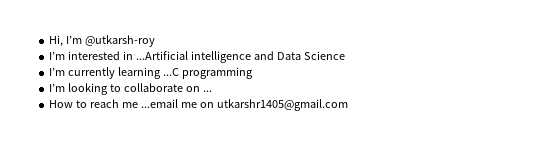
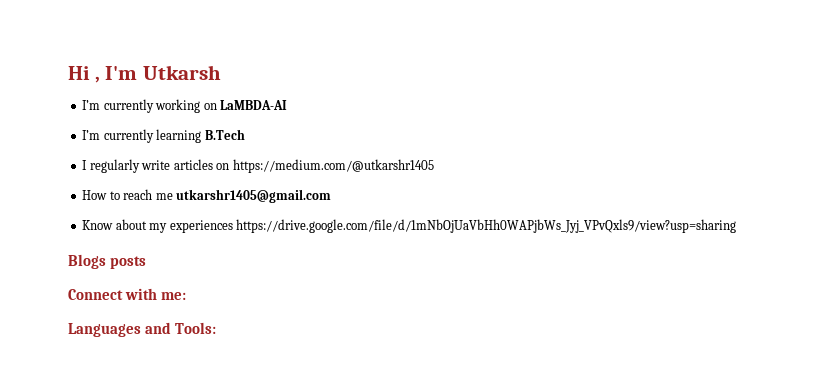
- Hi, I’m @utkarsh-roy
- I’m interested in ...Artificial intelligence and Data Science
- I’m currently learning ...C programming
- I’m looking to collaborate on ...
- How to reach me ...email me on utkarshr1405@gmail.com
+ Hi , I'm Utkarsh
+ I’m currently working on LaMBDA-AI
+ I’m currently learning B.Tech
+ I regularly write articles on https://medium.com/@utkarshr1405
+ How to reach me utkarshr1405@gmail.com
+ Know about my experiences https://drive.google.com/file/d/1mNbOjUaVbHh0WAPjbWs_Jyj_VPvQxls9/view?usp=sharing
+ Blogs posts
+ Connect with me:
+ Languages and Tools:

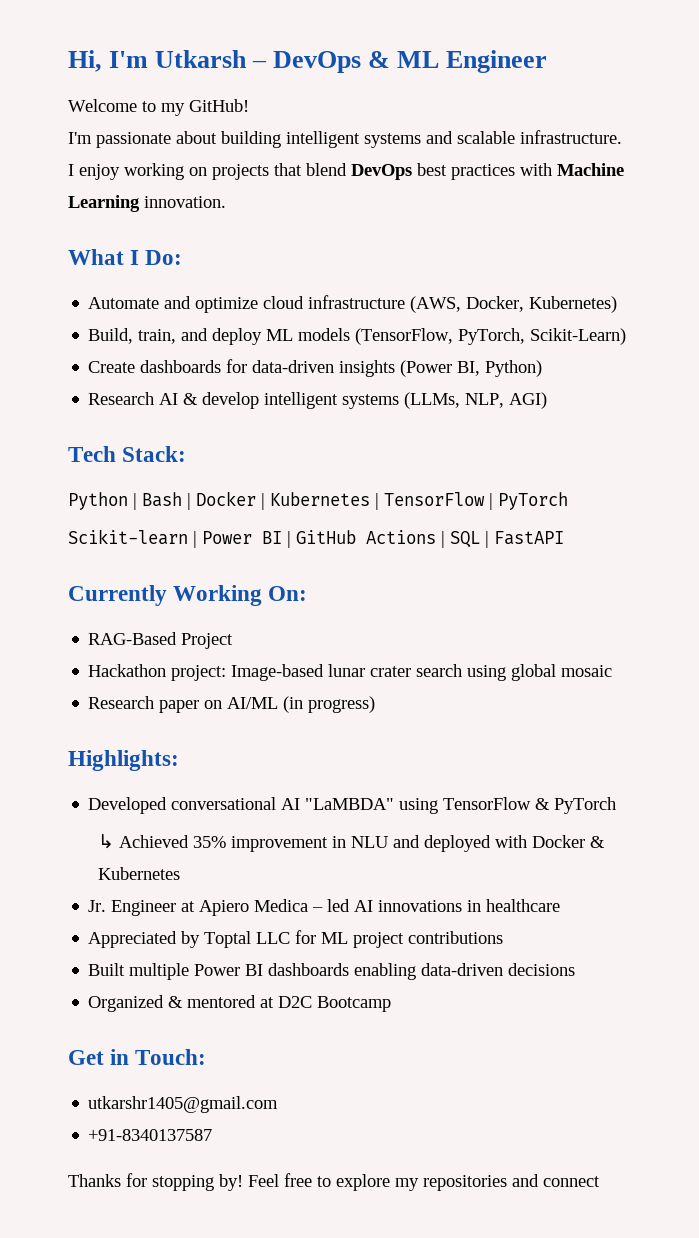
- Hi , I'm Utkarsh
- I’m currently working on LaMBDA-AI
- I’m currently learning B.Tech
- I regularly write articles on https://medium.com/@utkarshr1405
- How to reach me utkarshr1405@gmail.com
- Know about my experiences https://drive.google.com/file/d/1mNbOjUaVbHh0WAPjbWs_Jyj_VPvQxls9/view?usp=sharing
- Blogs posts
- Connect with me:
- Languages and Tools:
+ Hi, I'm Utkarsh – DevOps & ML Engineer
+ Welcome to my GitHub!
+ I'm passionate about building intelligent systems and scalable infrastructure. I enjoy working on projects that blend DevOps best practices with Machine Learning innovation.
+ What I Do:
+ Automate and optimize cloud infrastructure (AWS, Docker, Kubernetes)
+ Build, train, and deploy ML models (TensorFlow, PyTorch, Scikit-Learn)
+ Create dashboards for data-driven insights (Power BI, Python)
+ Research AI & develop intelligent systems (LLMs, NLP, AGI)
+ Tech Stack:
+ Python | Bash | Docker | Kubernetes | TensorFlow | PyTorch
+ Scikit-learn | Power BI | GitHub Actions | SQL | FastAPI
+ Currently Working On:
+ RAG-Based Project
+ Hackathon project: Image-based lunar crater search using global mosaic
+ Research paper on AI/ML (in progress)
+ Highlights:
+ Developed conversational AI "LaMBDA" using TensorFlow & PyTorch
+ ↳ Achieved 35% improvement in NLU and deployed with Docker & Kubernetes
+ Jr. Engineer at Apiero Medica – led AI innovations in healthcare
+ Appreciated by Toptal LLC for ML project contributions
+ Built multiple Power BI dashboards enabling data-driven decisions
+ Organized & mentored at D2C Bootcamp
+ Get in Touch:
+ utkarshr1405@gmail.com
+ +91-8340137587
+ Thanks for stopping by! Feel free to explore my repositories and connect

